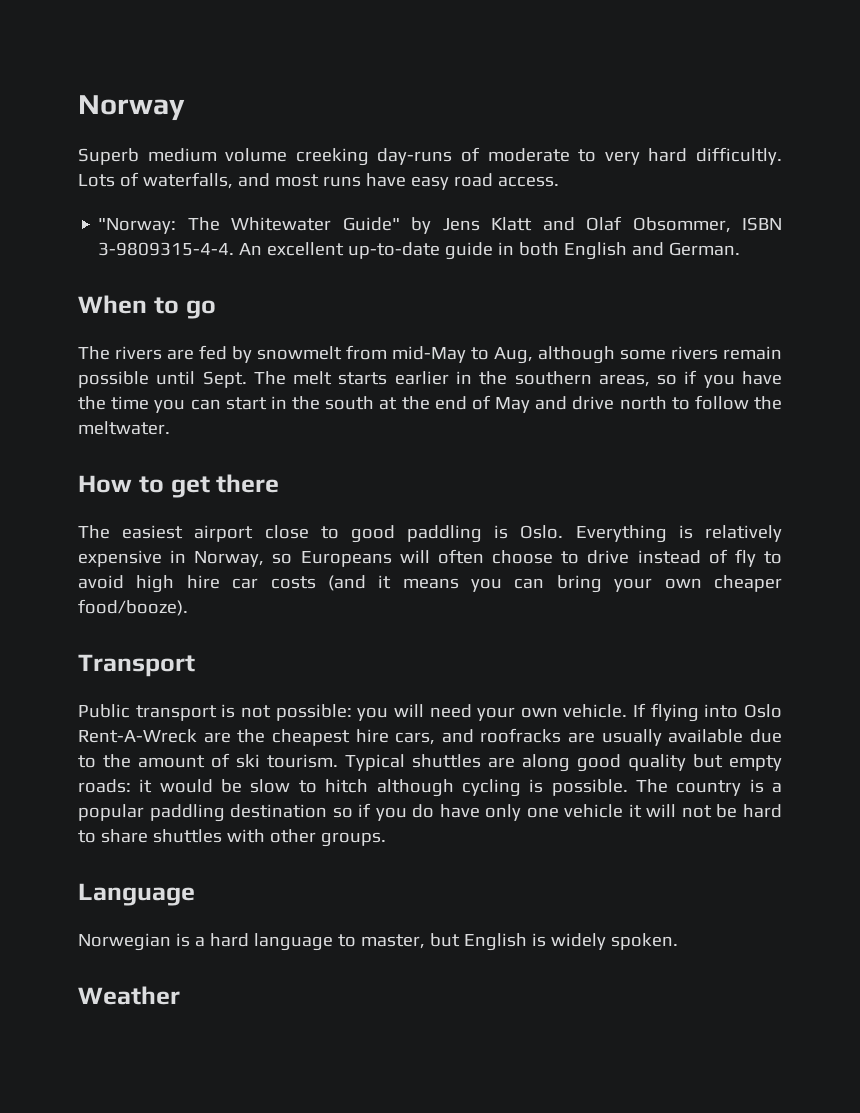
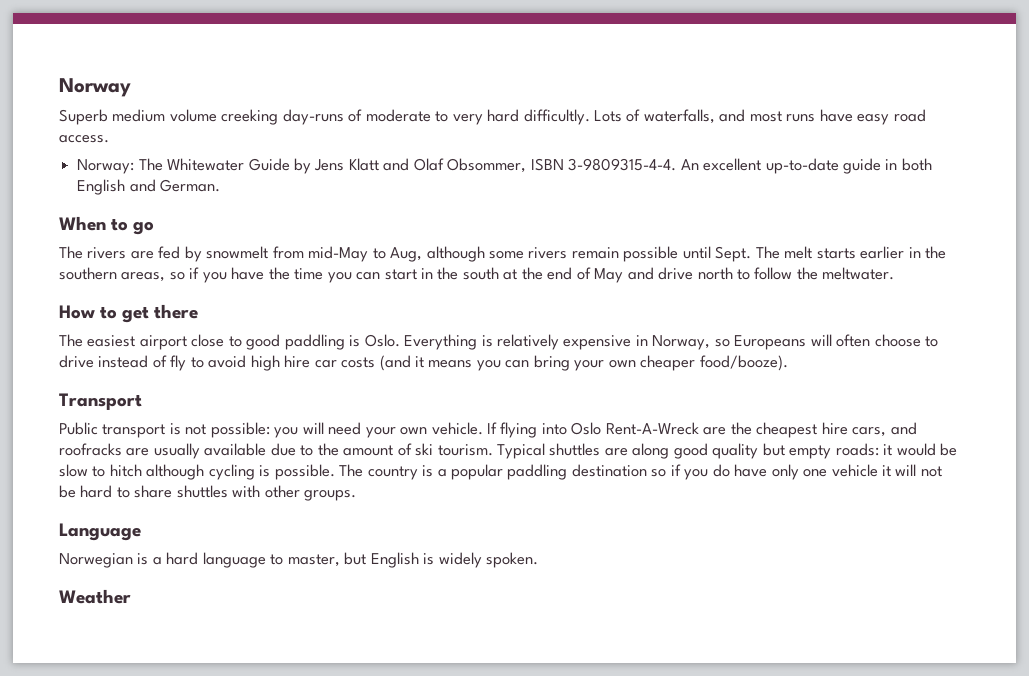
- "Norway: The Whitewater Guide" by Jens Klatt and Olaf Obsommer, ISBN 3-9809315-4-4.
+ Norway: The Whitewater Guide by Jens Klatt and Olaf Obsommer, ISBN 3-9809315-4-4.

